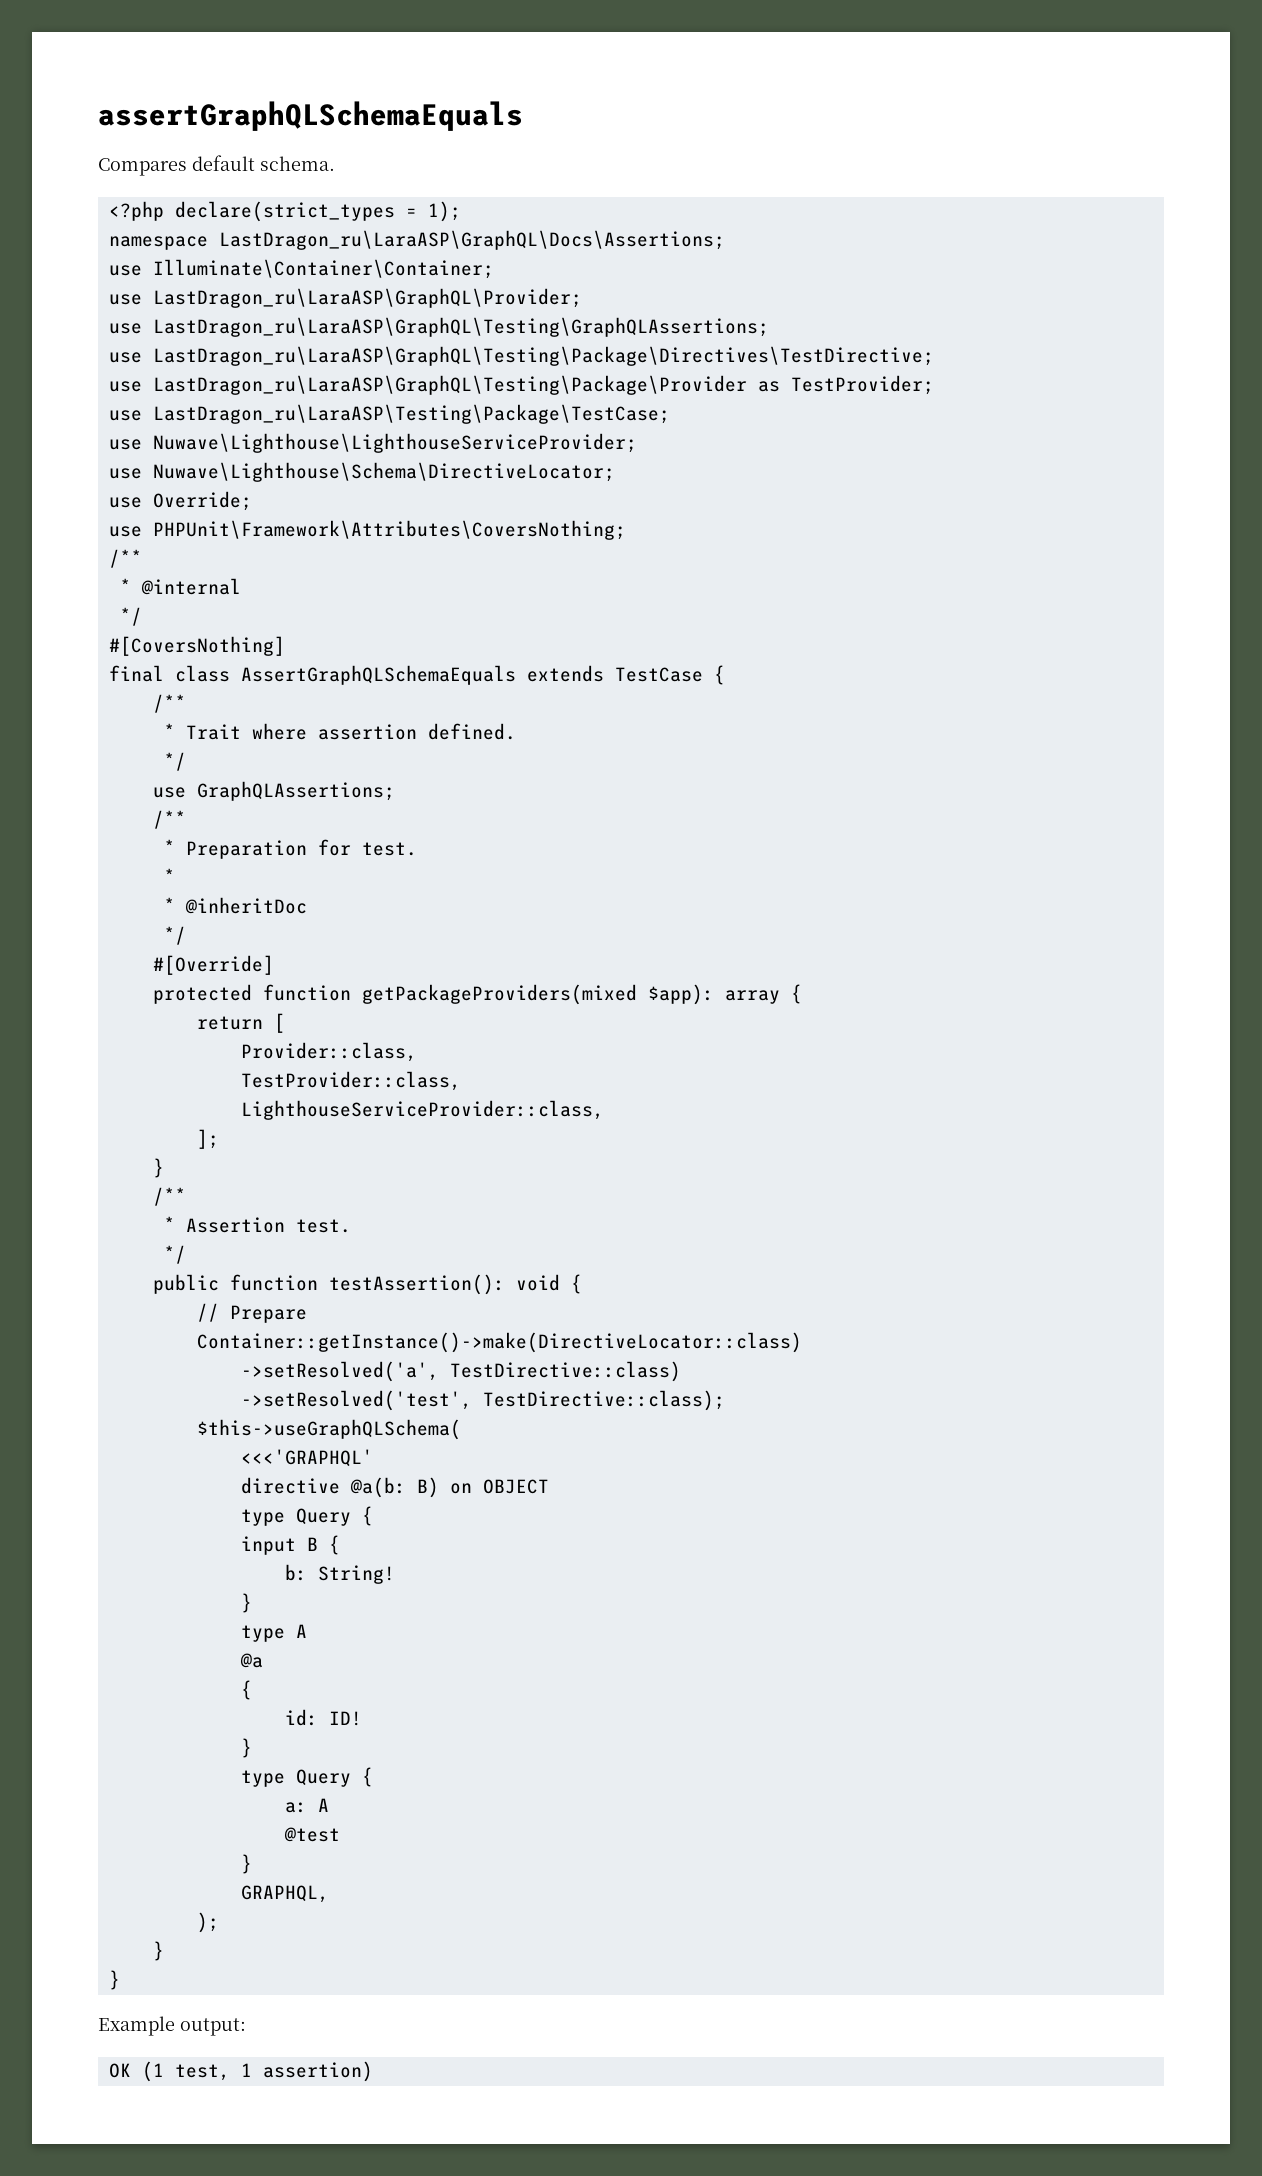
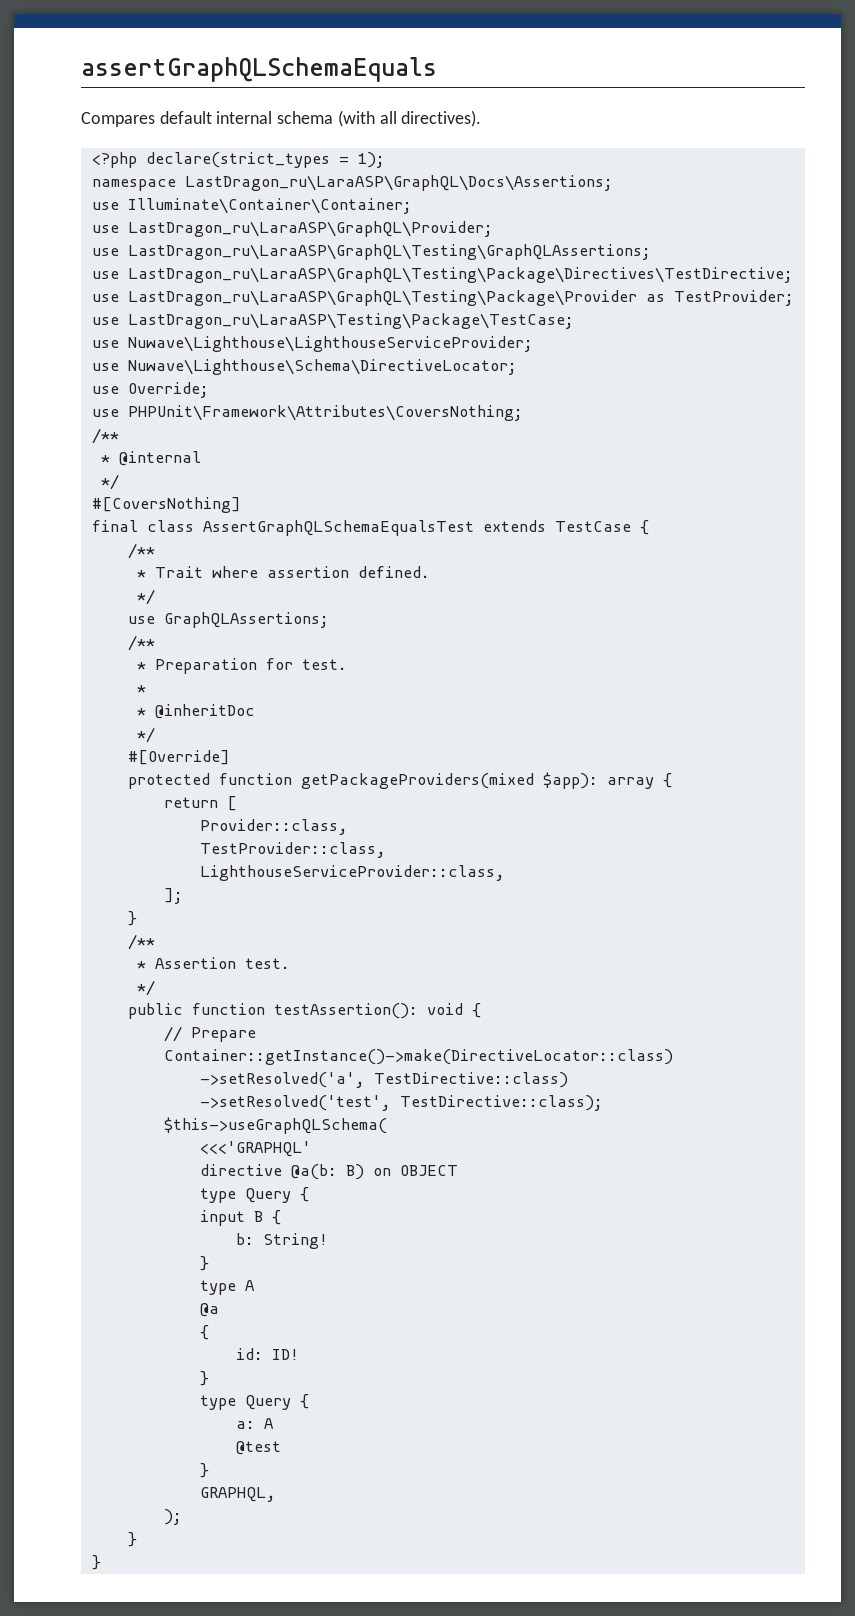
- Compares default schema.
+ Compares default internal schema (with all directives).
- final class AssertGraphQLSchemaEquals extends TestCase {
+ final class AssertGraphQLSchemaEqualsTest extends TestCase {
- Example output:
- OK (1 test, 1 assertion)

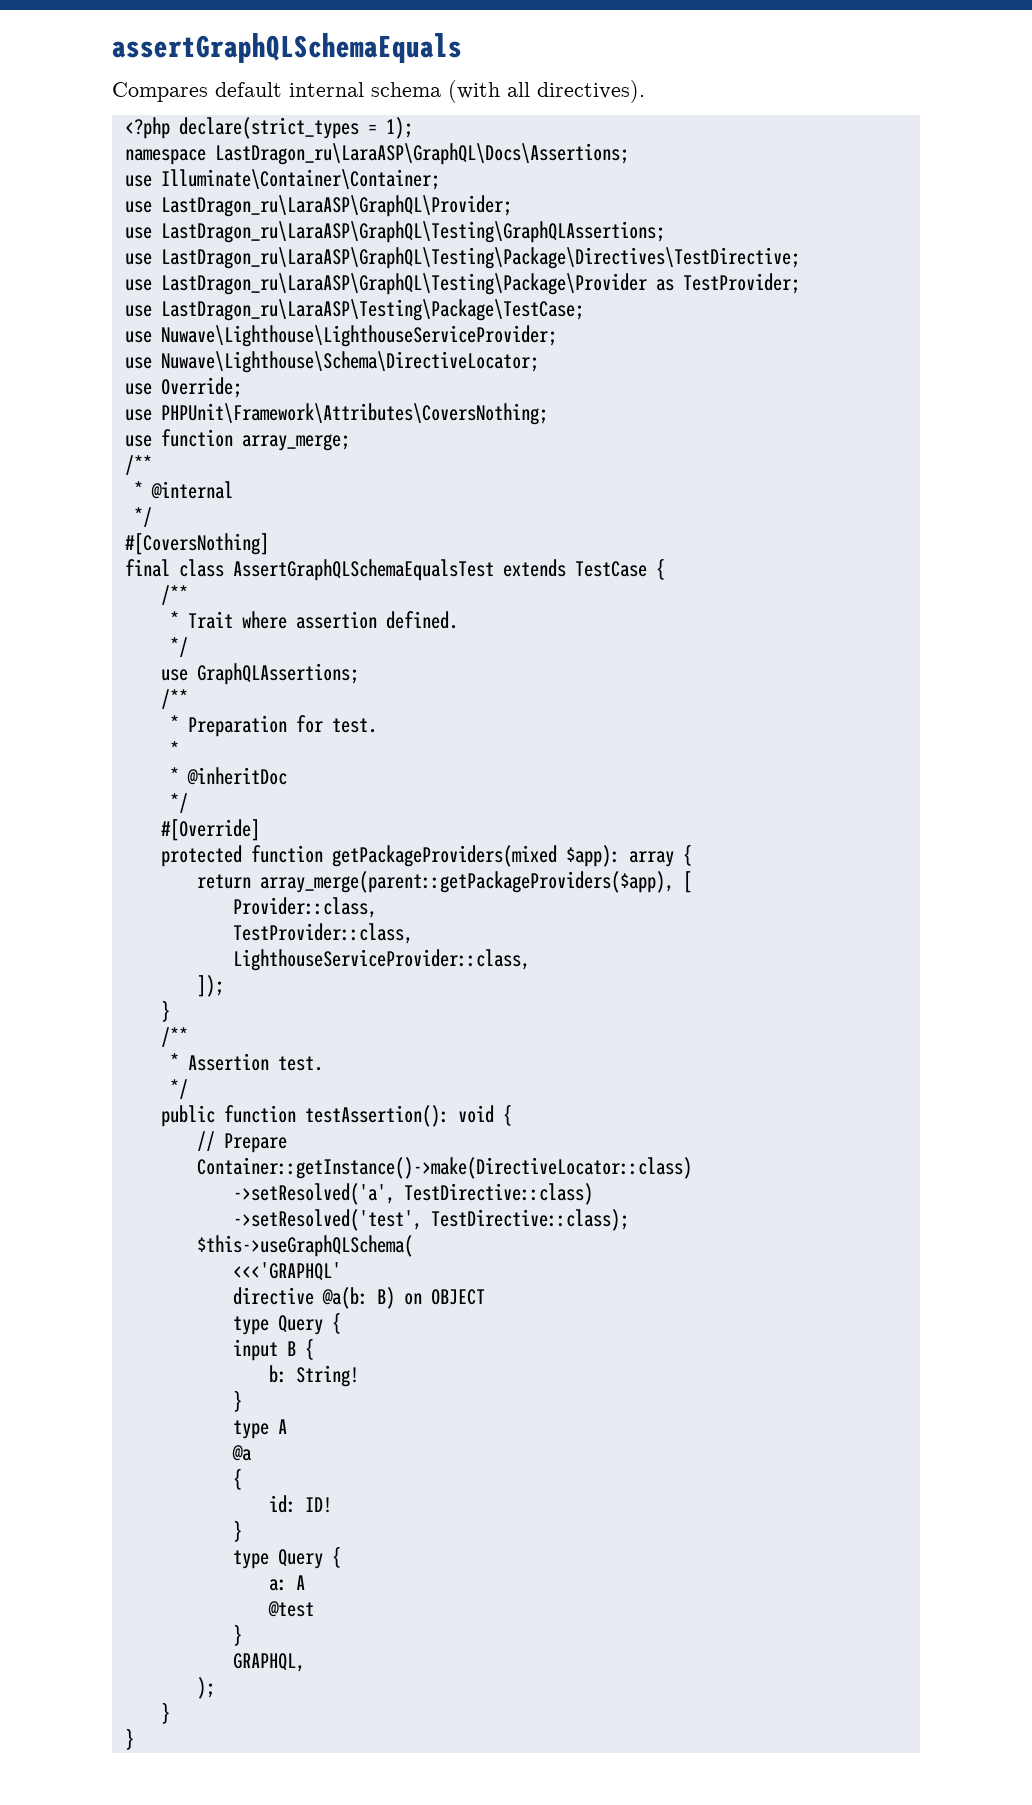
+ use function array_merge;
- return [
+ return array_merge(parent::getPackageProviders($app), [
- ];
+ ]);

